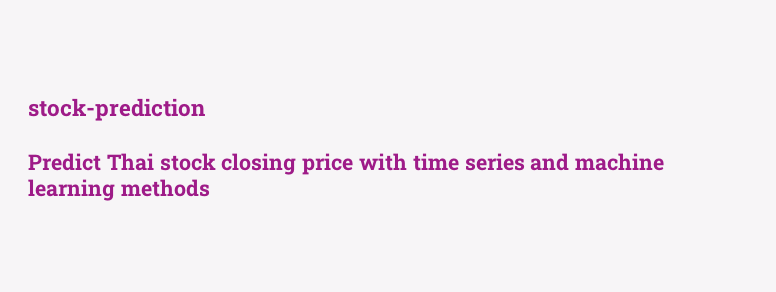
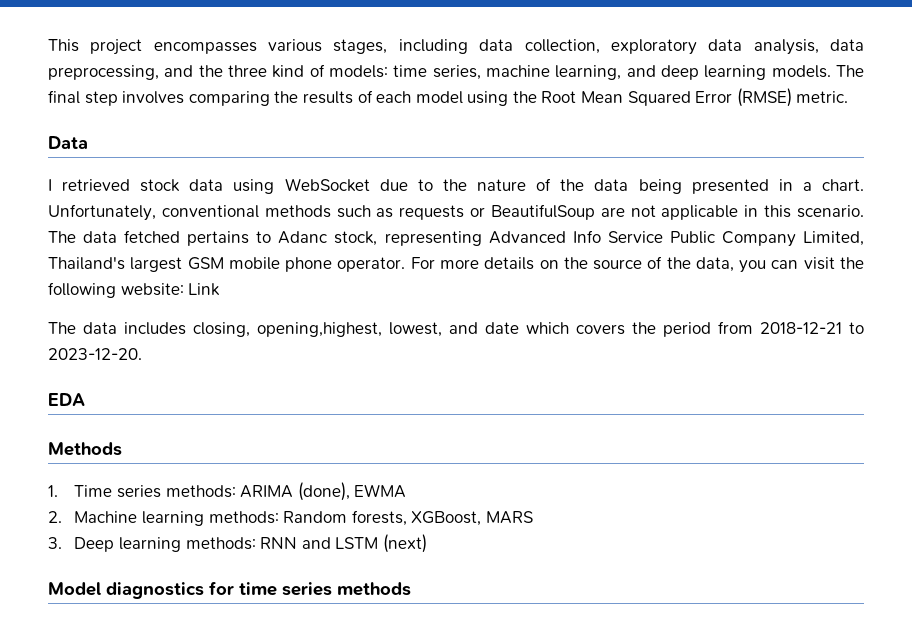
- stock-prediction
- Predict Thai stock closing price with time series and machine learning methods
+ This project encompasses various stages, including data collection, exploratory data analysis, data preprocessing, and the three kind of models: time series, machine learning, and deep learning models. The final step involves comparing the results of each model using the Root Mean Squared Error (RMSE) metric.
+ Data
+ I retrieved stock data using WebSocket due to the nature of the data being presented in a chart. Unfortunately, conventional methods such as requests or BeautifulSoup are not applicable in this scenario. The data fetched pertains to Adanc stock, representing Advanced Info Service Public Company Limited, Thailand's largest GSM mobile phone operator. For more details on the source of the data, you can visit the following website: Link
+ The data includes closing, opening,highest, lowest, and date which covers the period from 2018-12-21 to 2023-12-20.
+ EDA
+ Methods
+ 1. Time series methods: ARIMA (done), EWMA
+ 2. Machine learning methods: Random forests, XGBoost, MARS
+ 3. Deep learning methods: RNN and LSTM (next)
+ Model diagnostics for time series methods

